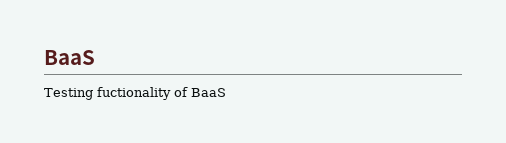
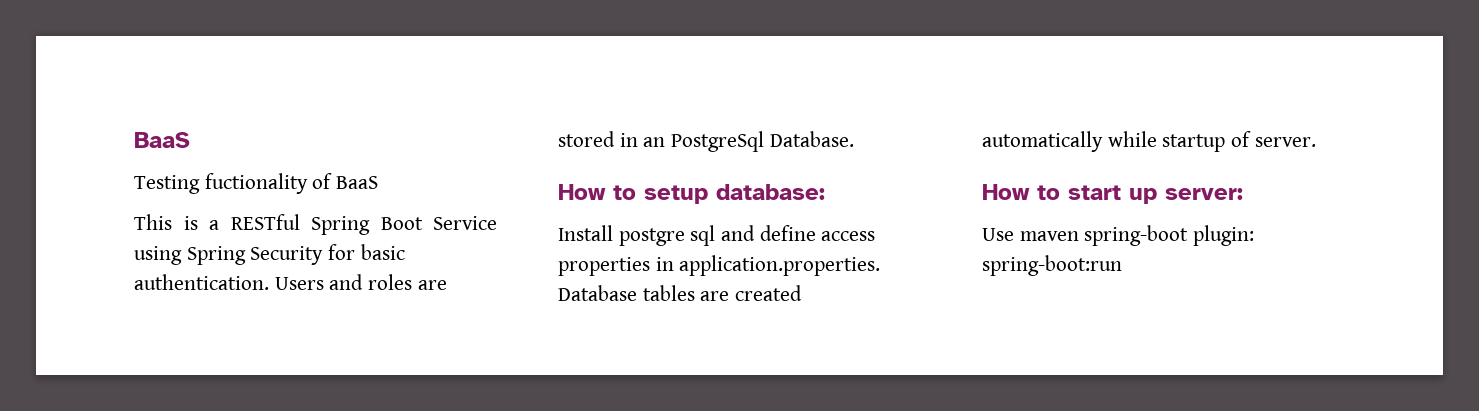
+ This is a RESTful Spring Boot Service using Spring Security for basic authentication. Users and roles are stored in an PostgreSql Database.
+ How to setup database:
+ Install postgre sql and define access properties in application.properties. Database tables are created automatically while startup of server.
+ How to start up server:
+ Use maven spring-boot plugin: spring-boot:run

